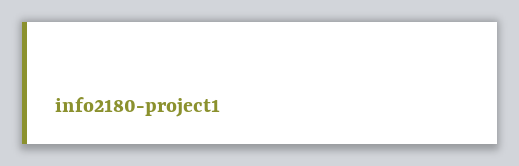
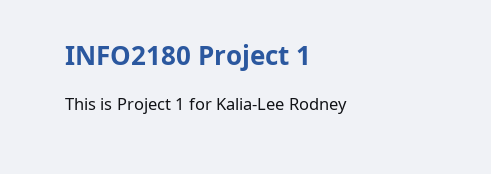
- info2180-project1
+ INFO2180 Project 1
+ This is Project 1 for Kalia-Lee Rodney

